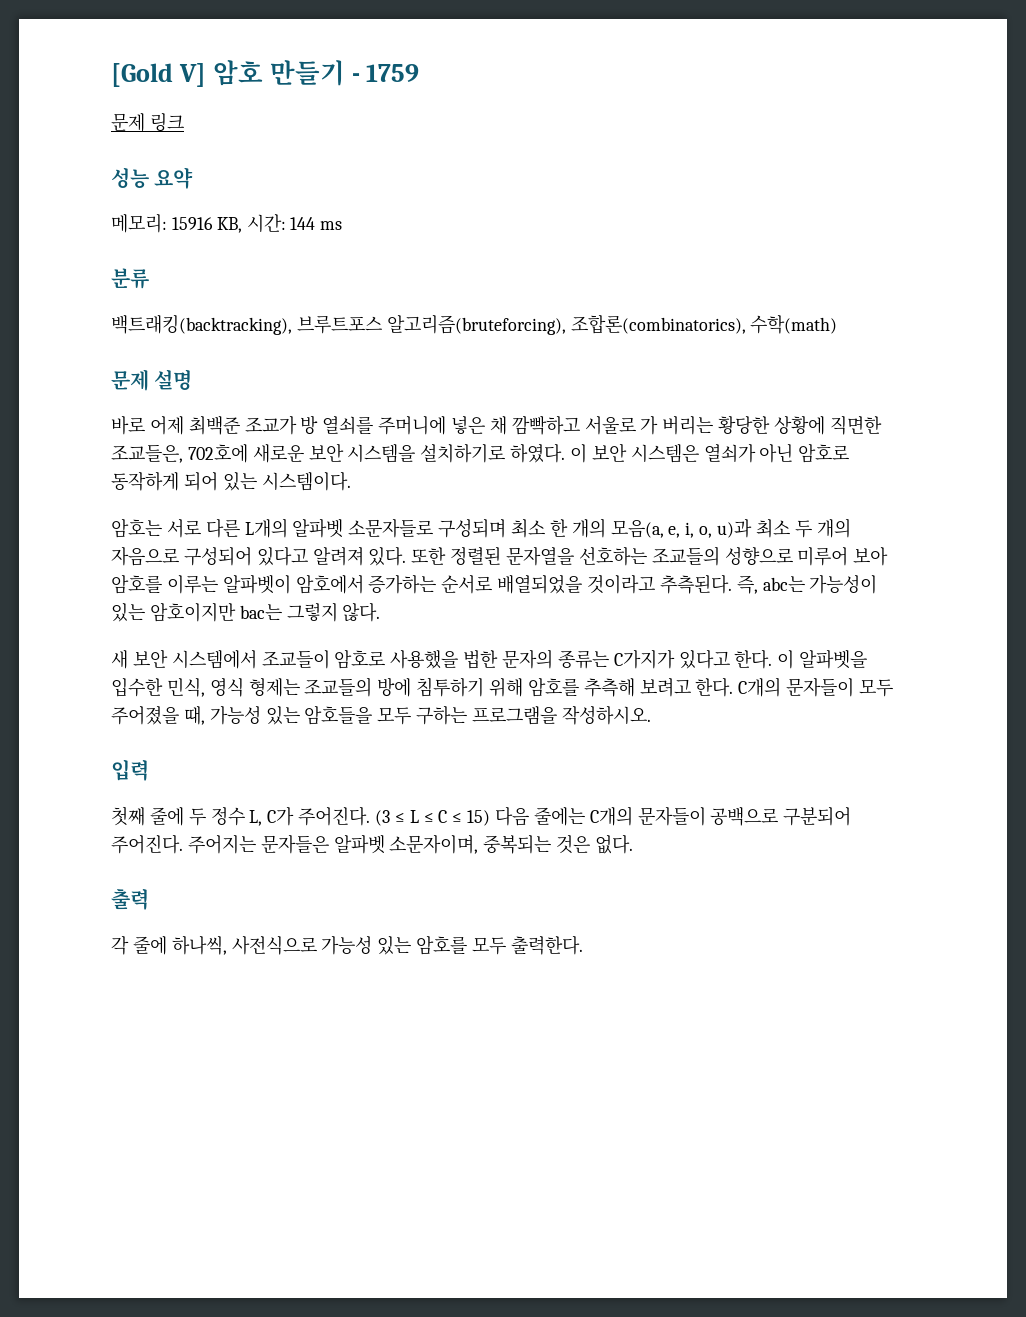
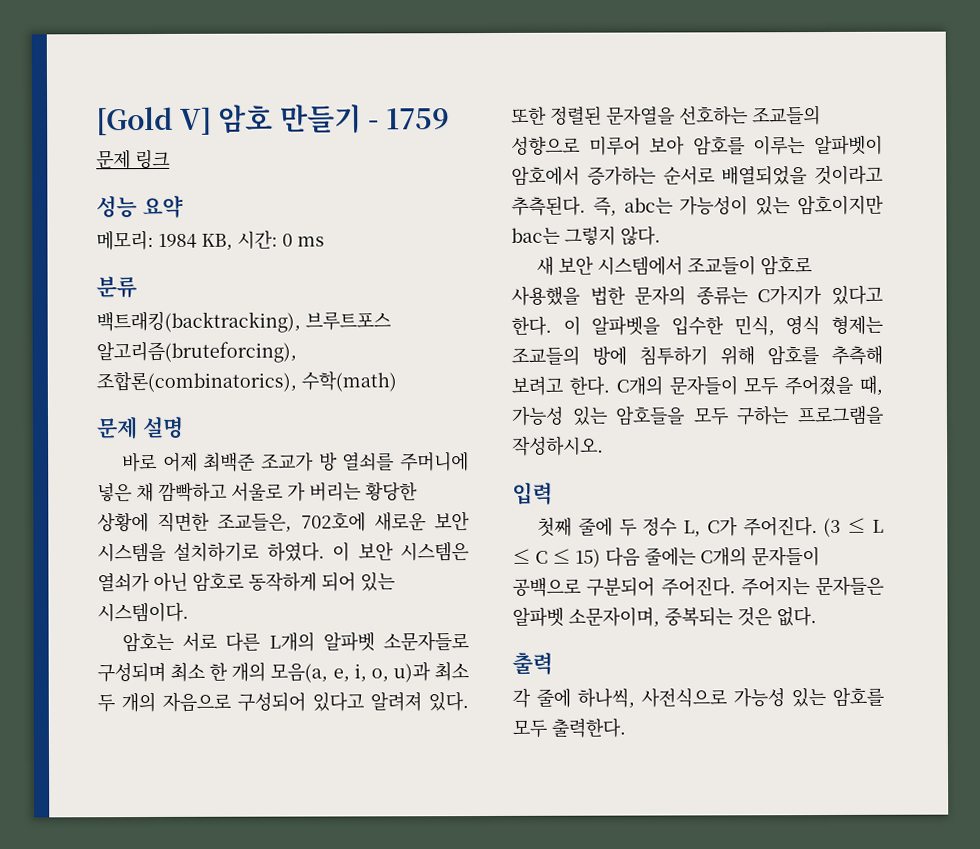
- 메모리: 15916 KB, 시간: 144 ms
+ 메모리: 1984 KB, 시간: 0 ms

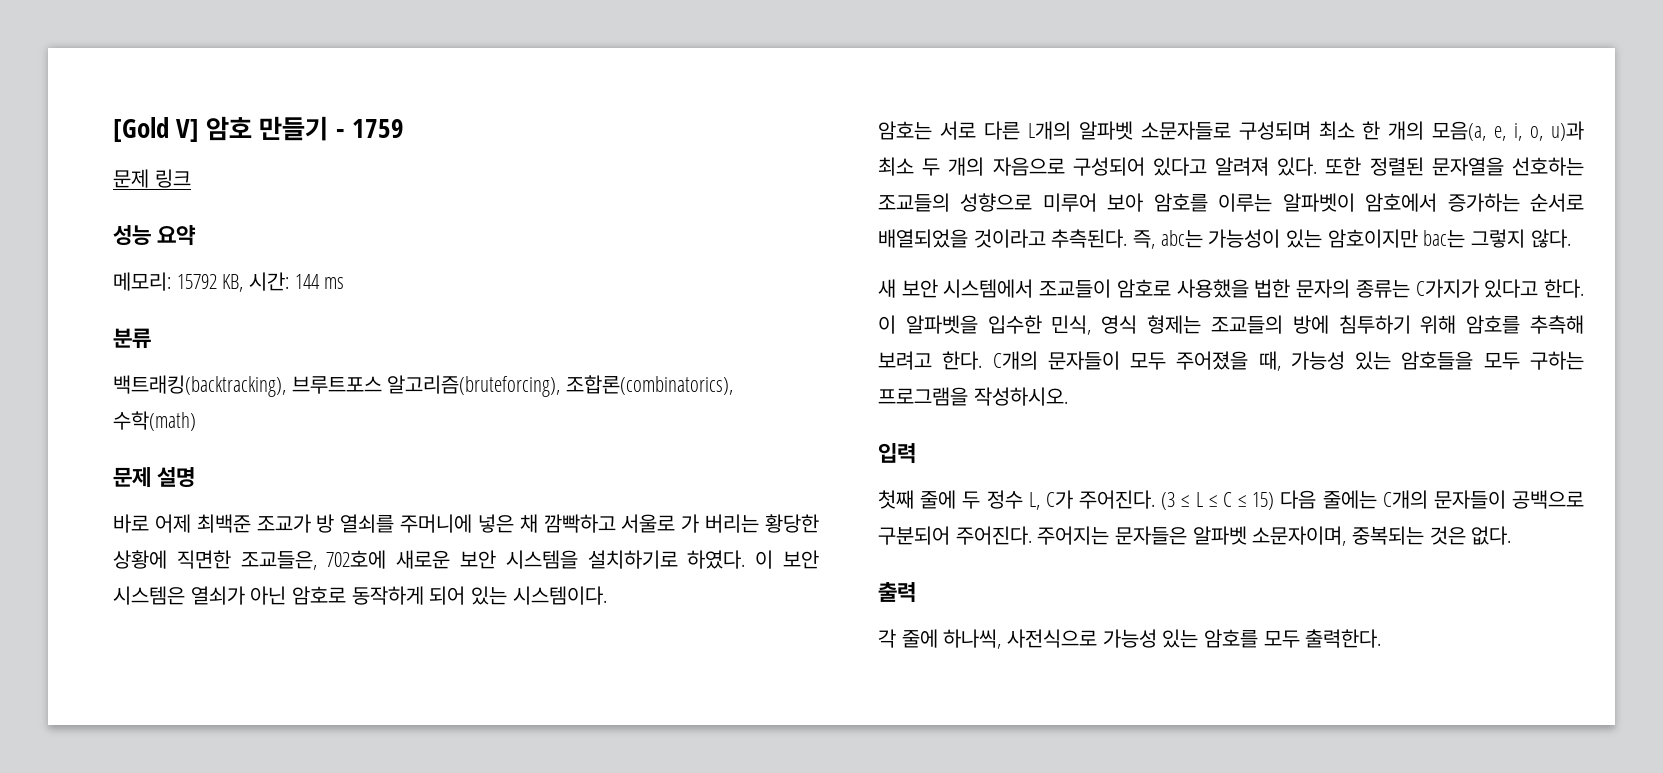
- 메모리: 1984 KB, 시간: 0 ms
+ 메모리: 15792 KB, 시간: 144 ms

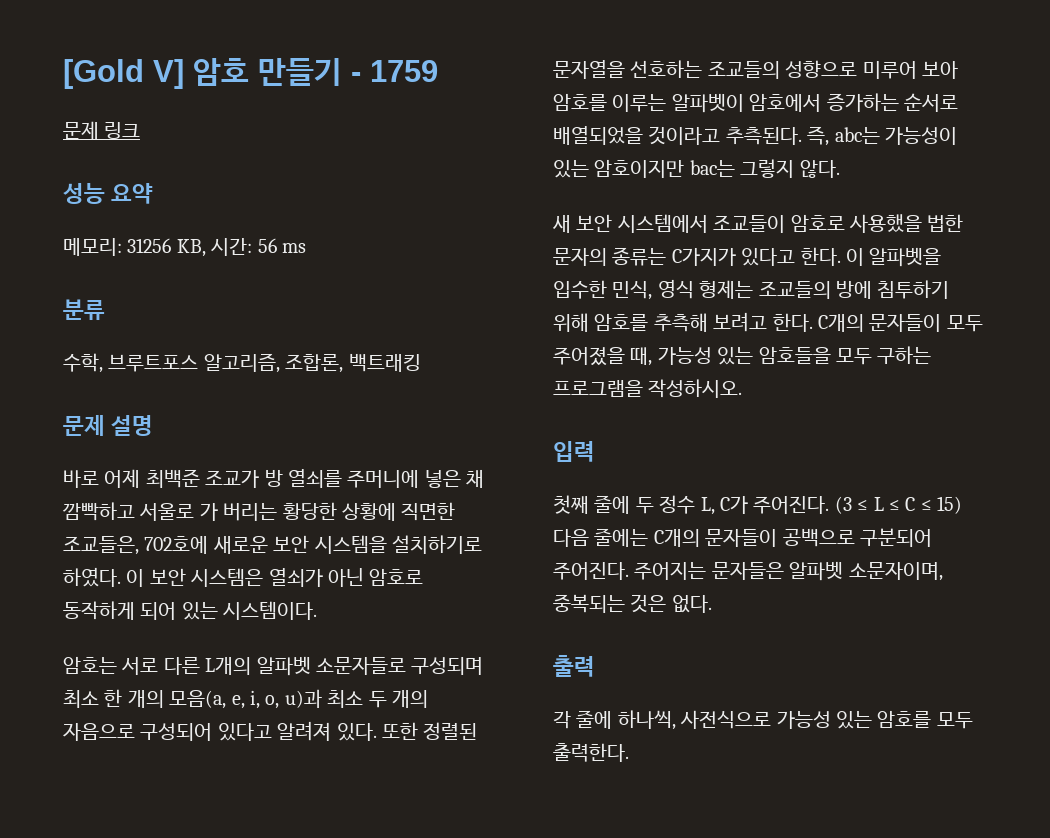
- 메모리: 15792 KB, 시간: 144 ms
+ 메모리: 31256 KB, 시간: 56 ms
- 백트래킹(backtracking), 브루트포스 알고리즘(bruteforcing), 조합론(combinatorics), 수학(math)
+ 수학, 브루트포스 알고리즘, 조합론, 백트래킹

